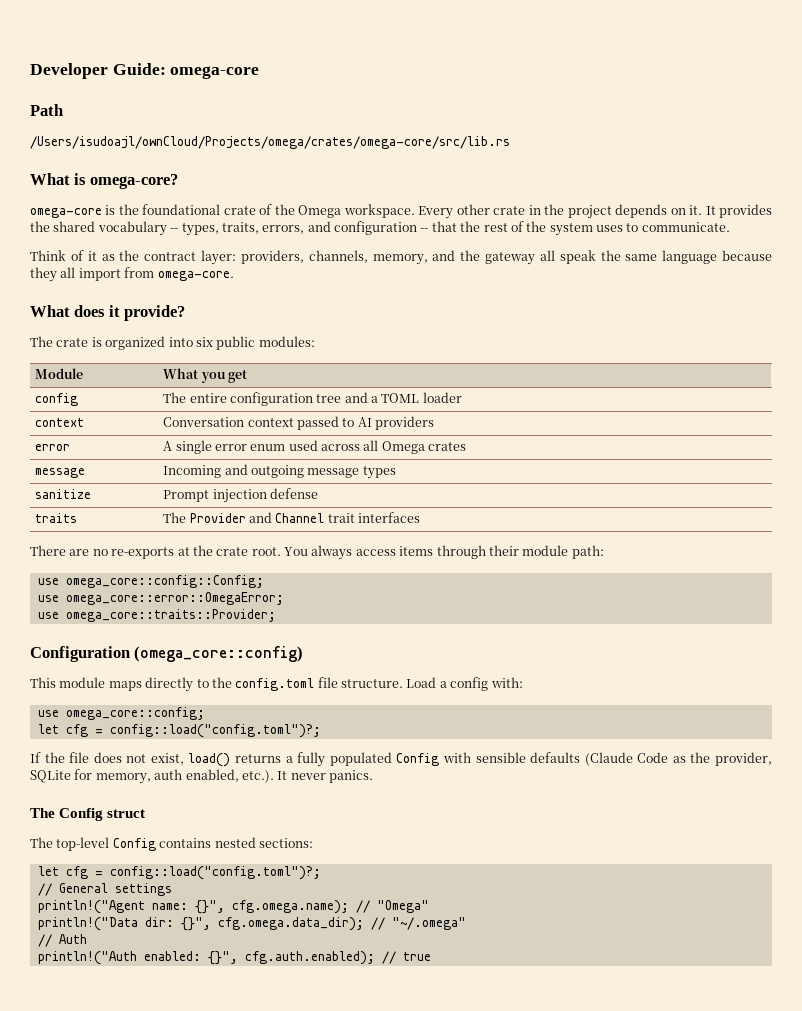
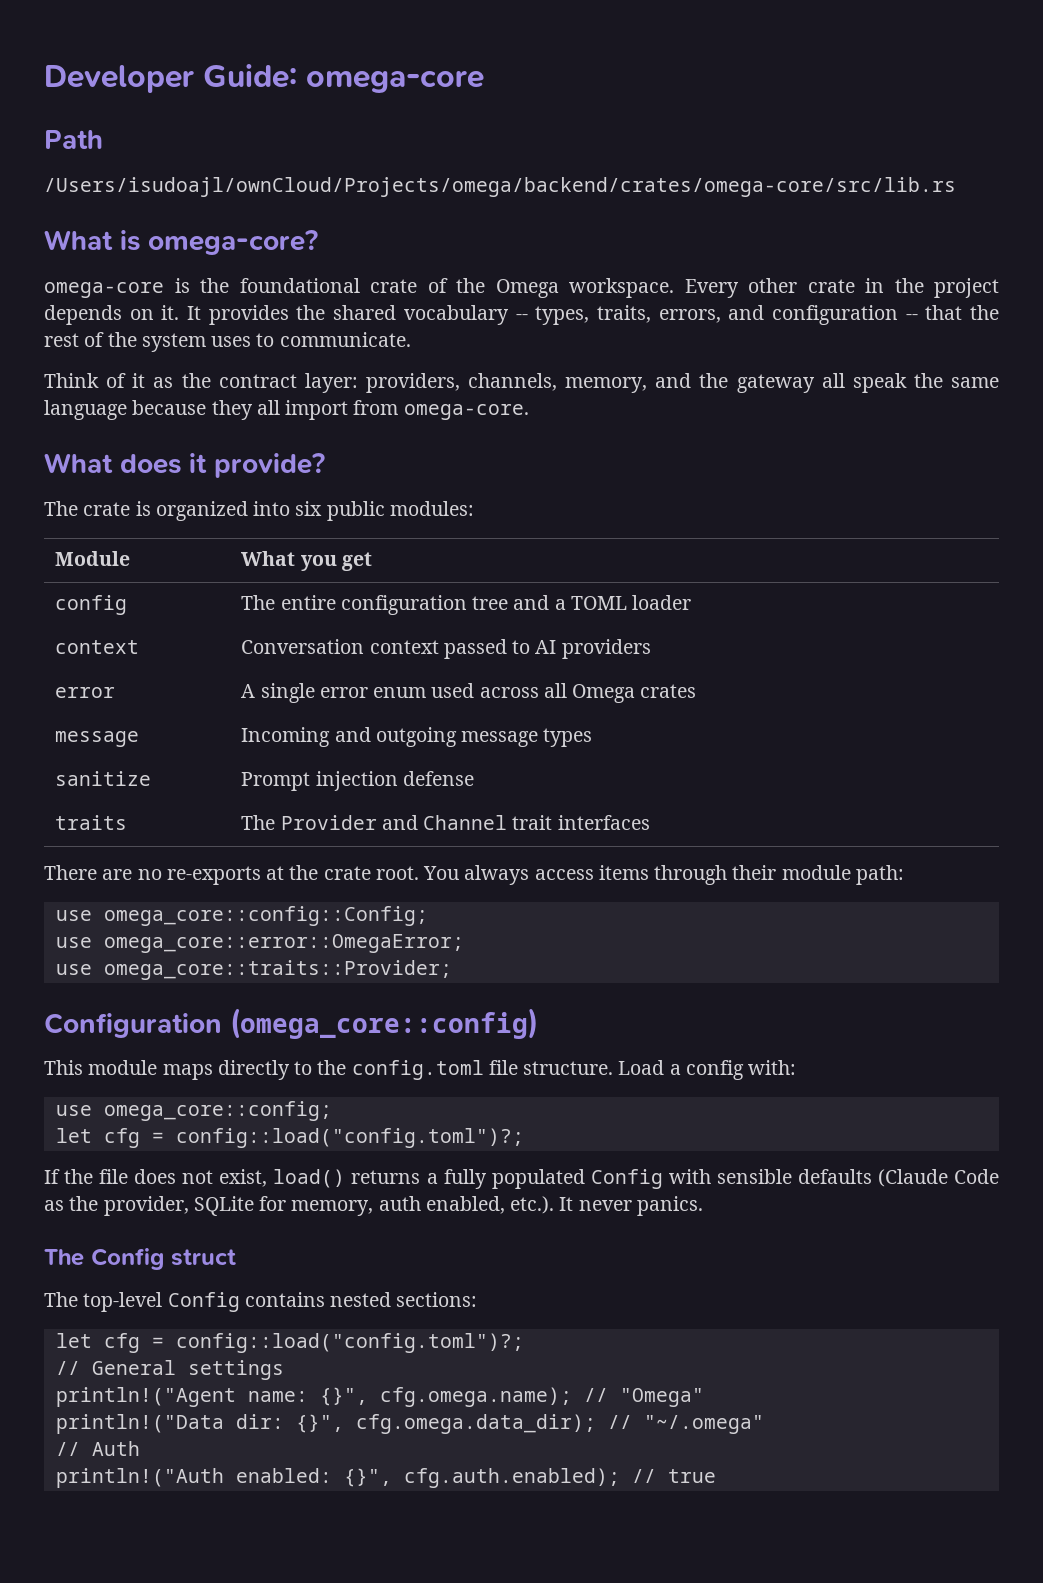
- /Users/isudoajl/ownCloud/Projects/omega/crates/omega-core/src/lib.rs
+ /Users/isudoajl/ownCloud/Projects/omega/backend/crates/omega-core/src/lib.rs

